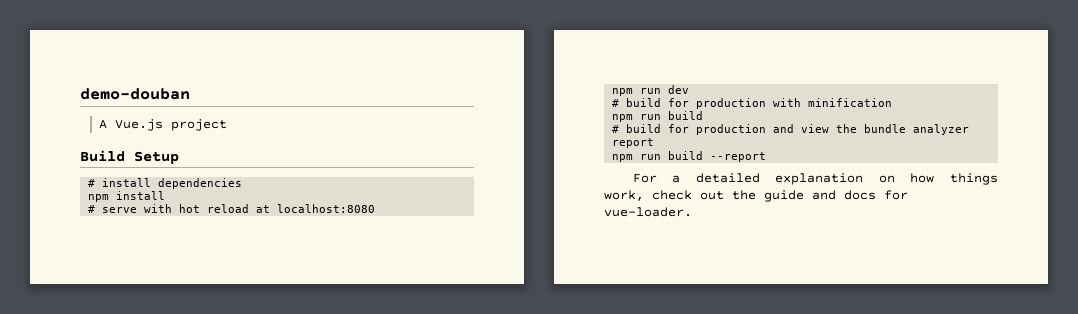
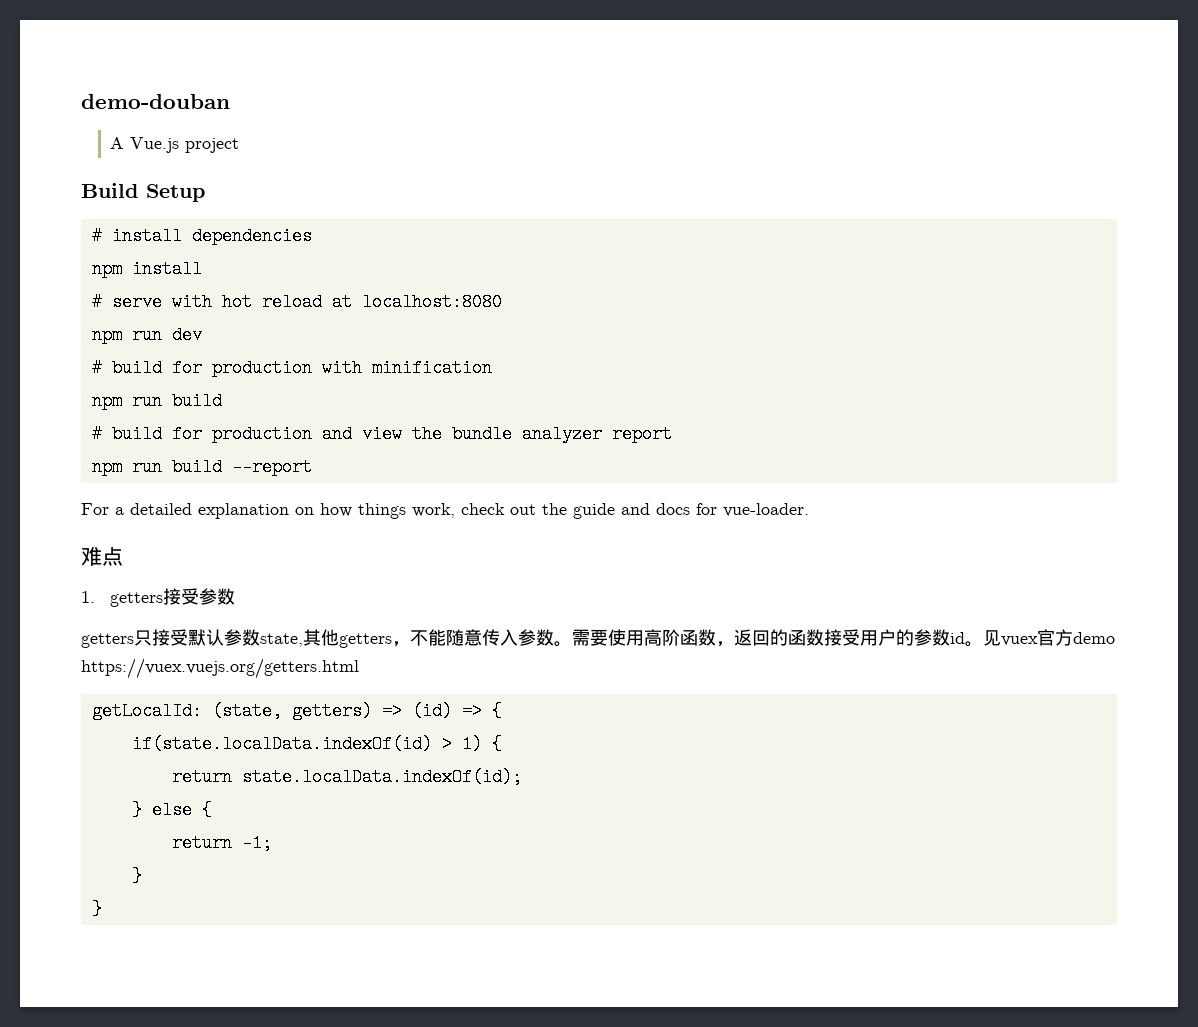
+ 难点
+ 1. getters接受参数
+ getters只接受默认参数state,其他getters，不能随意传入参数。需要使用高阶函数，返回的函数接受用户的参数id。见vuex官方demo https://vuex.vuejs.org/getters.html
+ getLocalId: (state, getters) => (id) => {
+ if(state.localData.indexOf(id) > 1) {
+ return state.localData.indexOf(id);
+ } else {
+ return -1;
+ }
+ }

